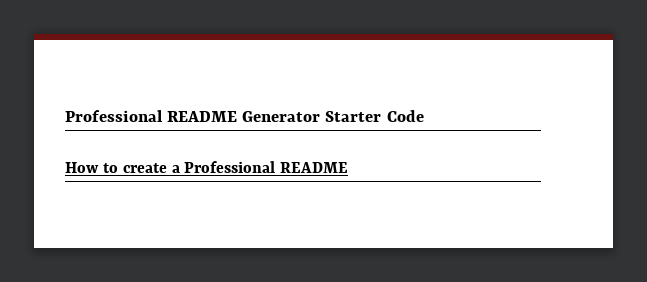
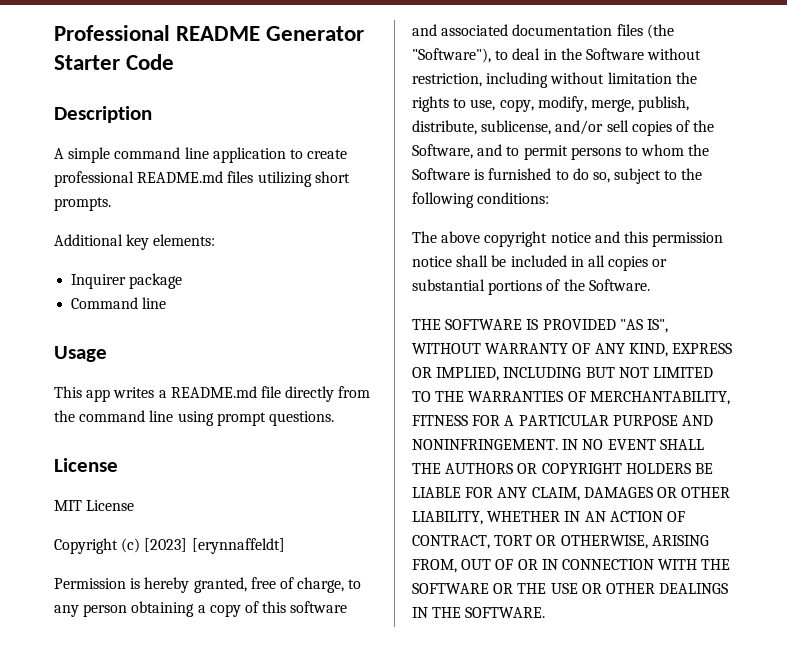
- How to create a Professional README
+ Description
+ A simple command line application to create professional README.md files utilizing short prompts.
+ Additional key elements:
+ Inquirer package
+ Command line
+ Usage
+ This app writes a README.md file directly from the command line using prompt questions.
+ License
+ MIT License
+ Copyright (c) [2023] [erynnaffeldt]
+ Permission is hereby granted, free of charge, to any person obtaining a copy of this software and associated documentation files (the "Software"), to deal in the Software without restriction, including without limitation the rights to use, copy, modify, merge, publish, distribute, sublicense, and/or sell copies of the Software, and to permit persons to whom the Software is furnished to do so, subject to the following conditions:
+ The above copyright notice and this permission notice shall be included in all copies or substantial portions of the Software.
+ THE SOFTWARE IS PROVIDED "AS IS", WITHOUT WARRANTY OF ANY KIND, EXPRESS OR IMPLIED, INCLUDING BUT NOT LIMITED TO THE WARRANTIES OF MERCHANTABILITY, FITNESS FOR A PARTICULAR PURPOSE AND NONINFRINGEMENT. IN NO EVENT SHALL THE AUTHORS OR COPYRIGHT HOLDERS BE LIABLE FOR ANY CLAIM, DAMAGES OR OTHER LIABILITY, WHETHER IN AN ACTION OF CONTRACT, TORT OR OTHERWISE, ARISING FROM, OUT OF OR IN CONNECTION WITH THE SOFTWARE OR THE USE OR OTHER DEALINGS IN THE SOFTWARE.

